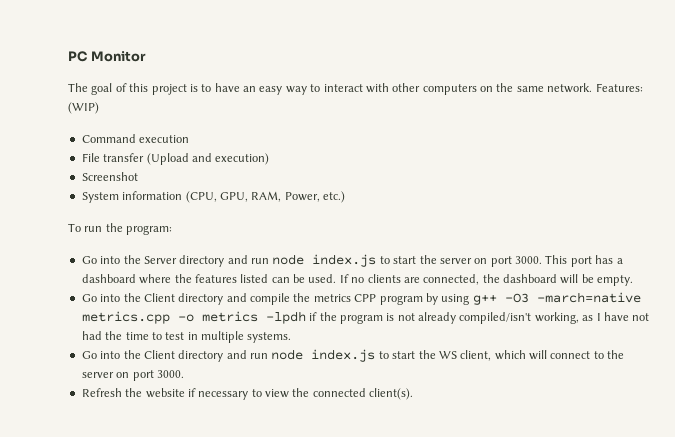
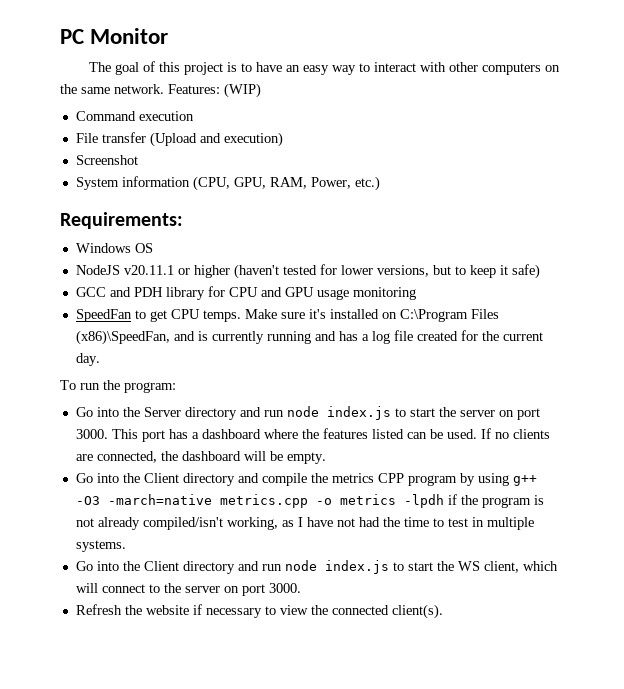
+ Requirements:
+ Windows OS
+ NodeJS v20.11.1 or higher (haven't tested for lower versions, but to keep it safe)
+ GCC and PDH library for CPU and GPU usage monitoring
+ SpeedFan to get CPU temps. Make sure it's installed on C:\Program Files (x86)\SpeedFan, and is currently running and has a log file created for the current day.

